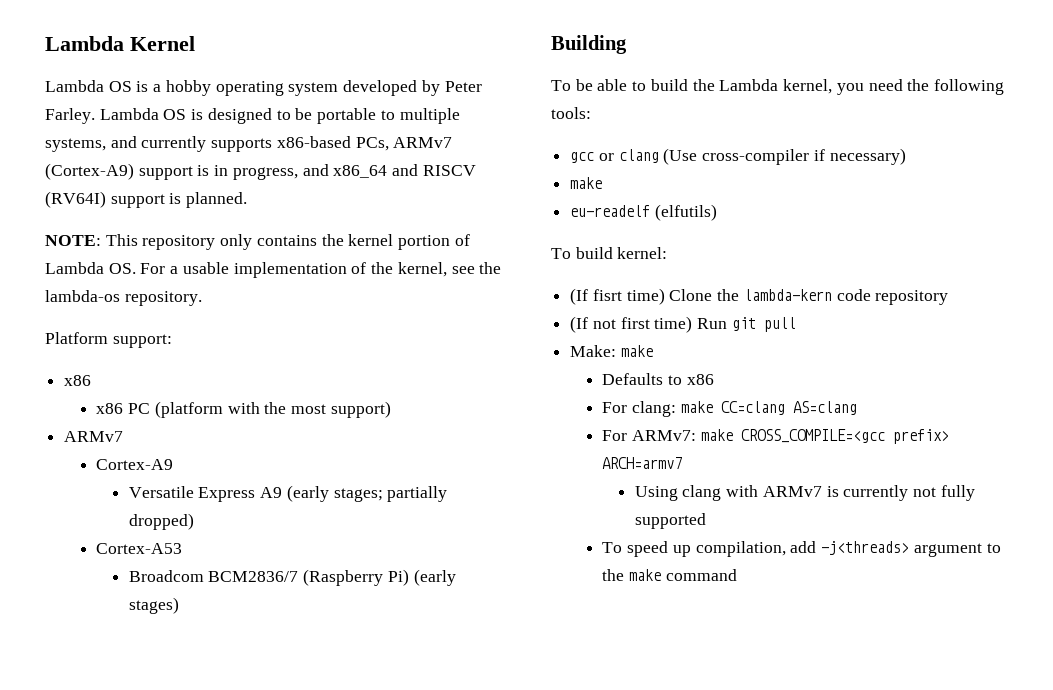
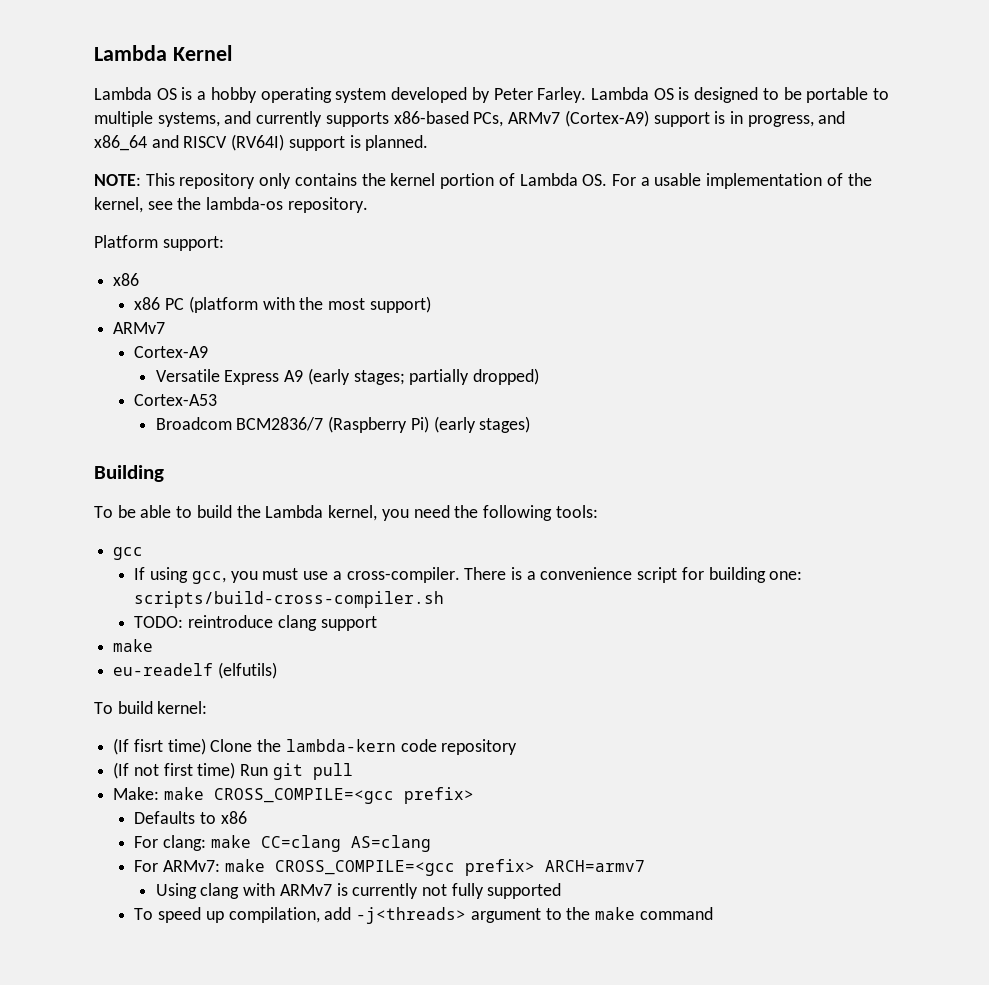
- gcc or clang (Use cross-compiler if necessary)
+ gcc
+ If using gcc, you must use a cross-compiler. There is a convenience script for building one: scripts/build-cross-compiler.sh
+ TODO: reintroduce clang support
- Make: make
+ Make: make CROSS_COMPILE=<gcc prefix>

